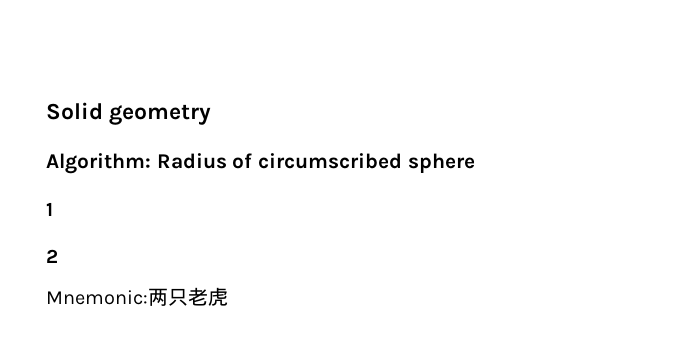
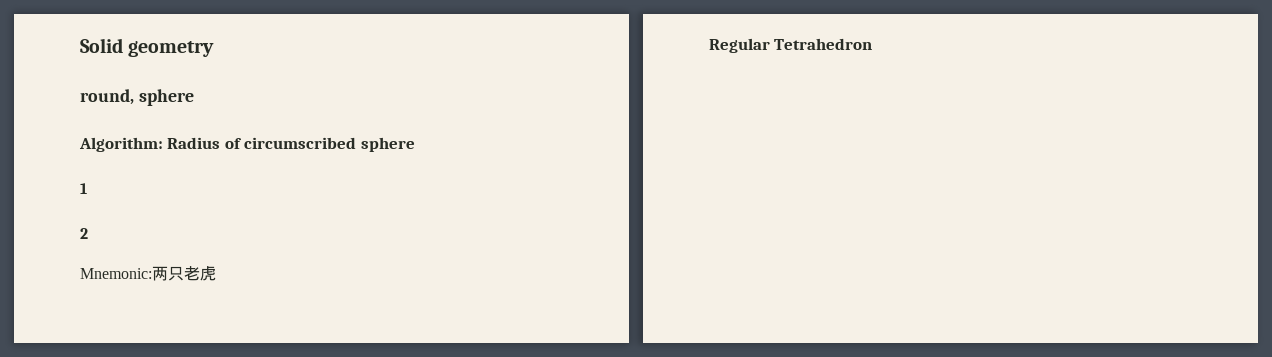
+ round, sphere
+ Regular Tetrahedron

